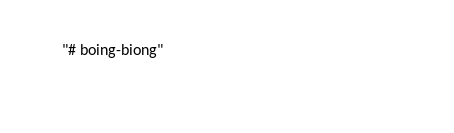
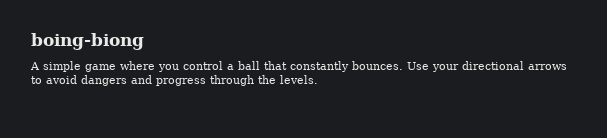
- "# boing-biong"
+ boing-biong
+ A simple game where you control a ball that constantly bounces. Use your directional arrows to avoid dangers and progress through the levels.

